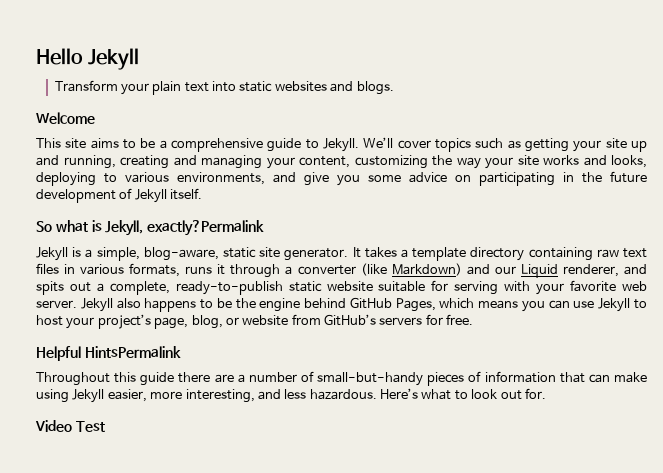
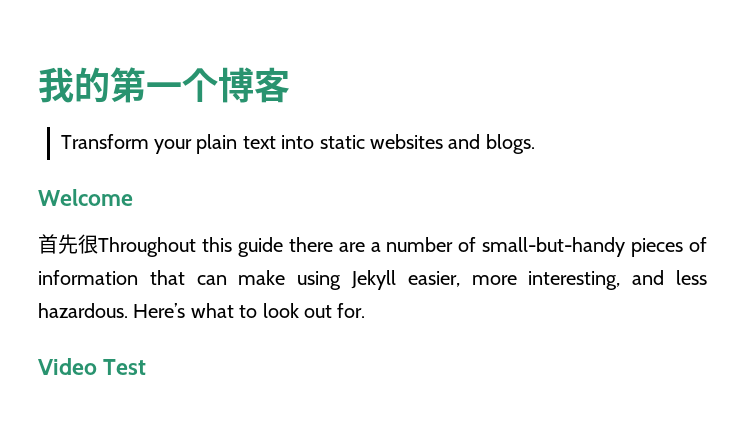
- Hello Jekyll
+ 我的第一个博客
- This site aims to be a comprehensive guide to Jekyll. We’ll cover topics such as getting your site up and running, creating and managing your content, customizing the way your site works and looks, deploying to various environments, and give you some advice on participating in the future development of Jekyll itself.
- So what is Jekyll, exactly?Permalink
- Jekyll is a simple, blog-aware, static site generator. It takes a template directory containing raw text files in various formats, runs it through a converter (like Markdown) and our Liquid renderer, and spits out a complete, ready-to-publish static website suitable for serving with your favorite web server. Jekyll also happens to be the engine behind GitHub Pages, which means you can use Jekyll to host your project’s page, blog, or website from GitHub’s servers for free.
- Helpful HintsPermalink
- Throughout this guide there are a number of small-but-handy pieces of information that can make using Jekyll easier, more interesting, and less hazardous.
+ 首先很Throughout this guide there are a number of small-but-handy pieces of information that can make using Jekyll easier, more interesting, and less hazardous.

